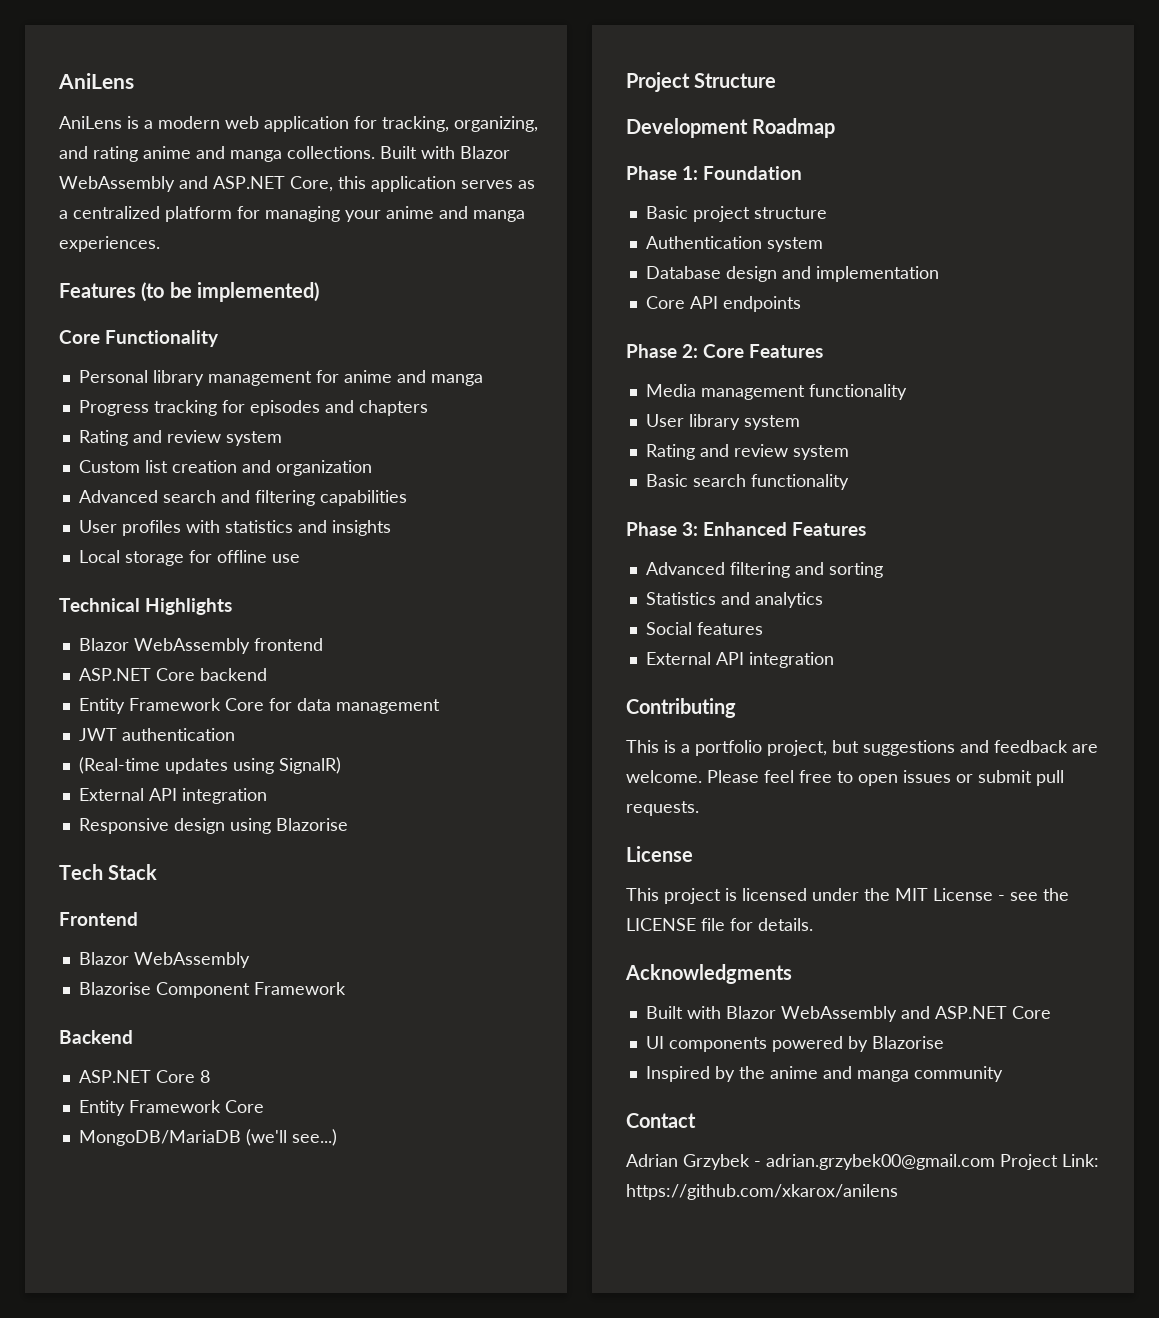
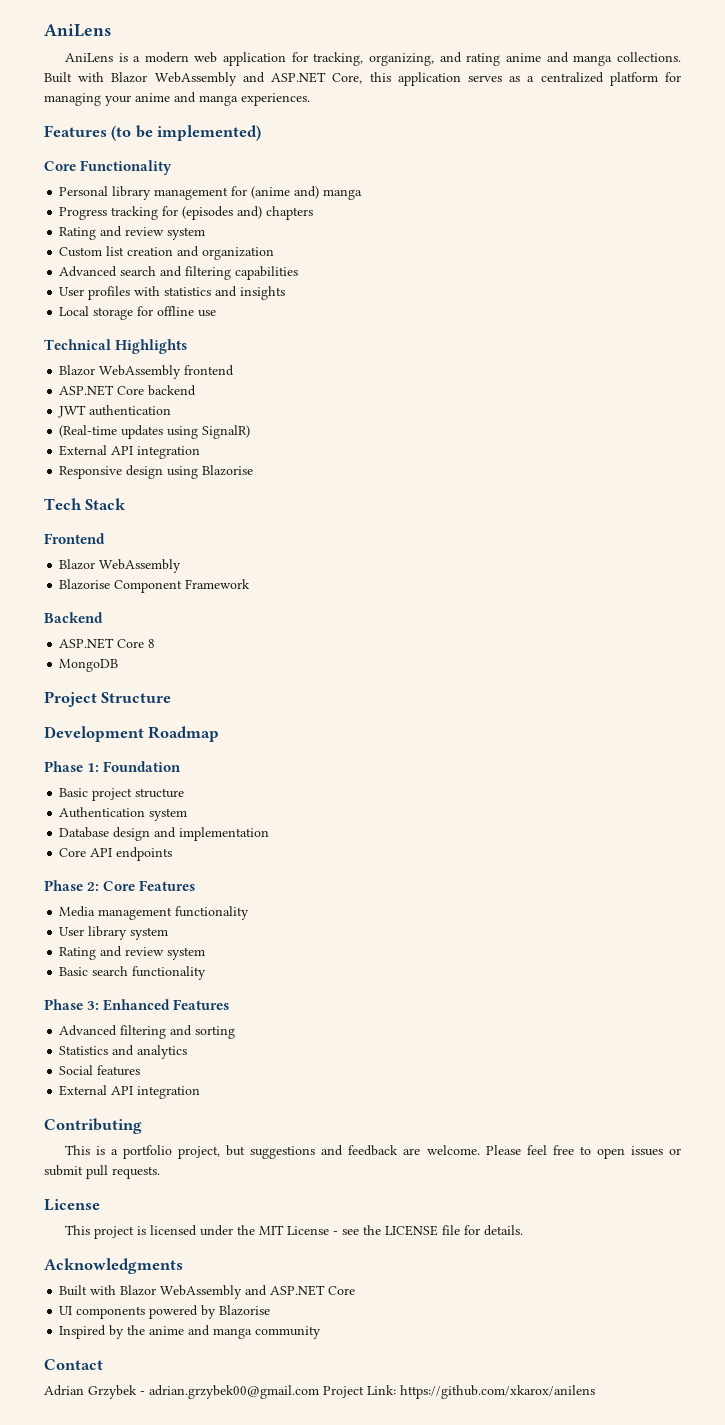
- Personal library management for anime and manga
+ Personal library management for (anime and) manga
- Progress tracking for episodes and chapters
+ Progress tracking for (episodes and) chapters
- Entity Framework Core for data management
  ASP.NET Core 8
- Entity Framework Core
- MongoDB/MariaDB (we'll see...)
+ MongoDB

